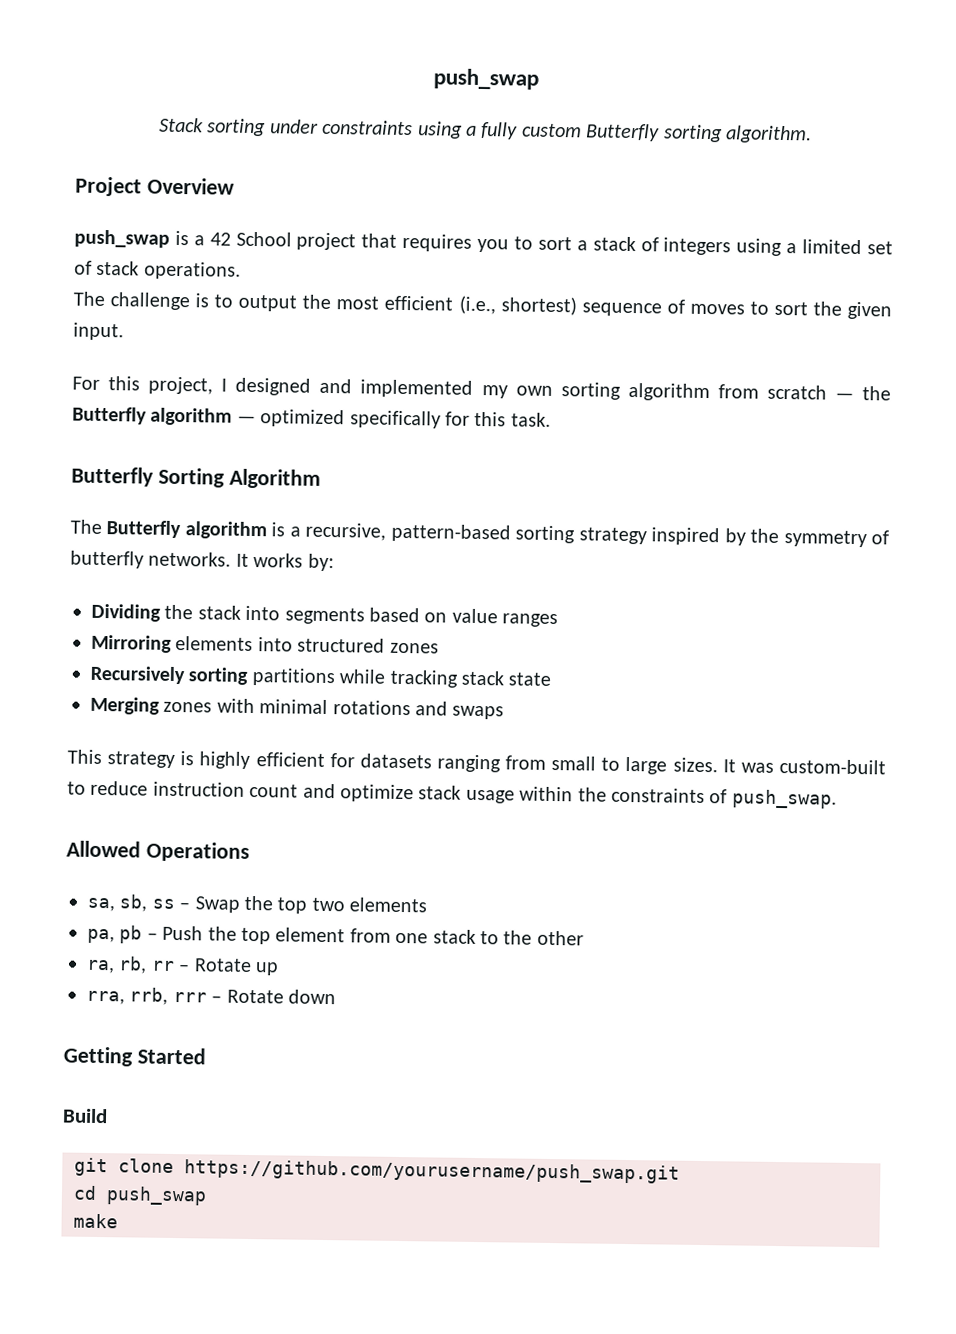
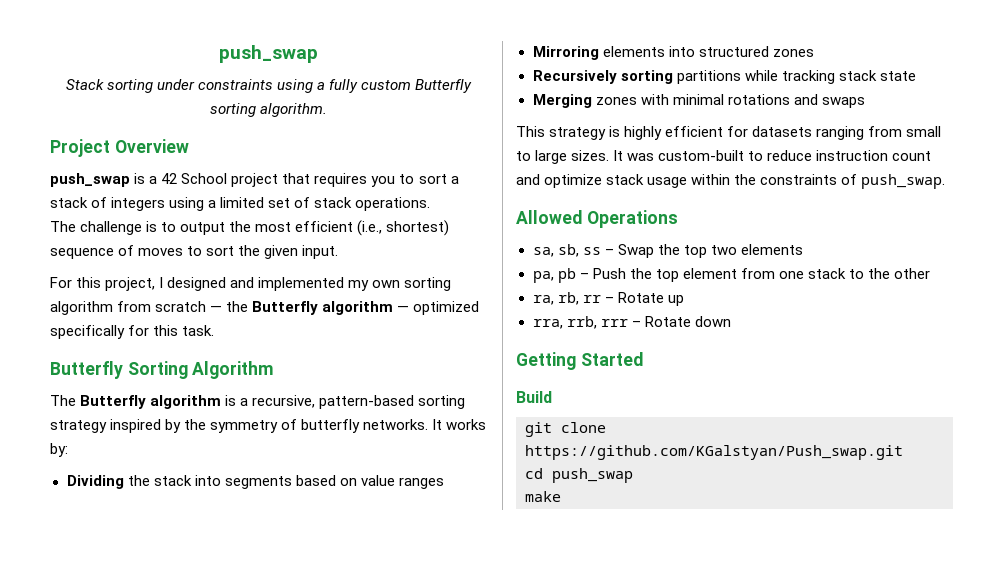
- git clone https://github.com/yourusername/push_swap.git
+ git clone https://github.com/KGalstyan/Push_swap.git

